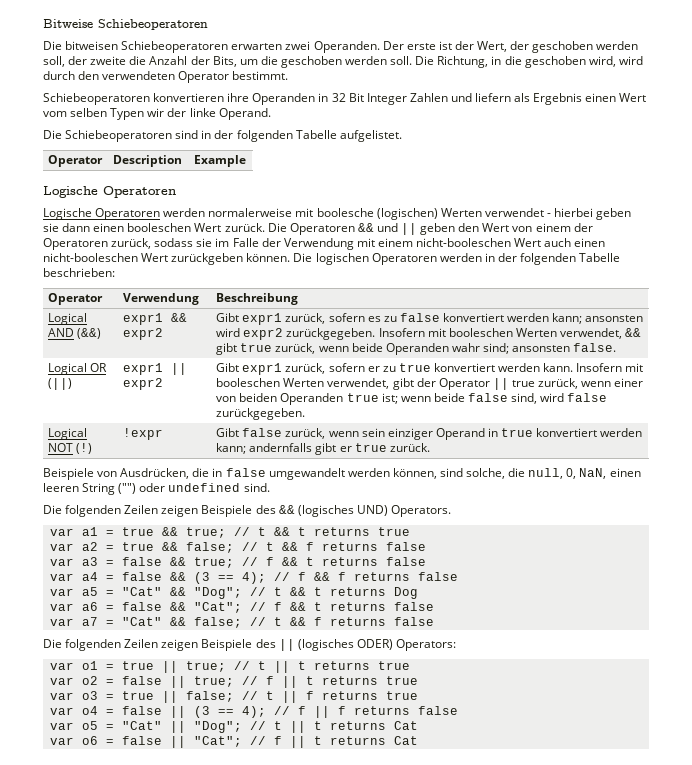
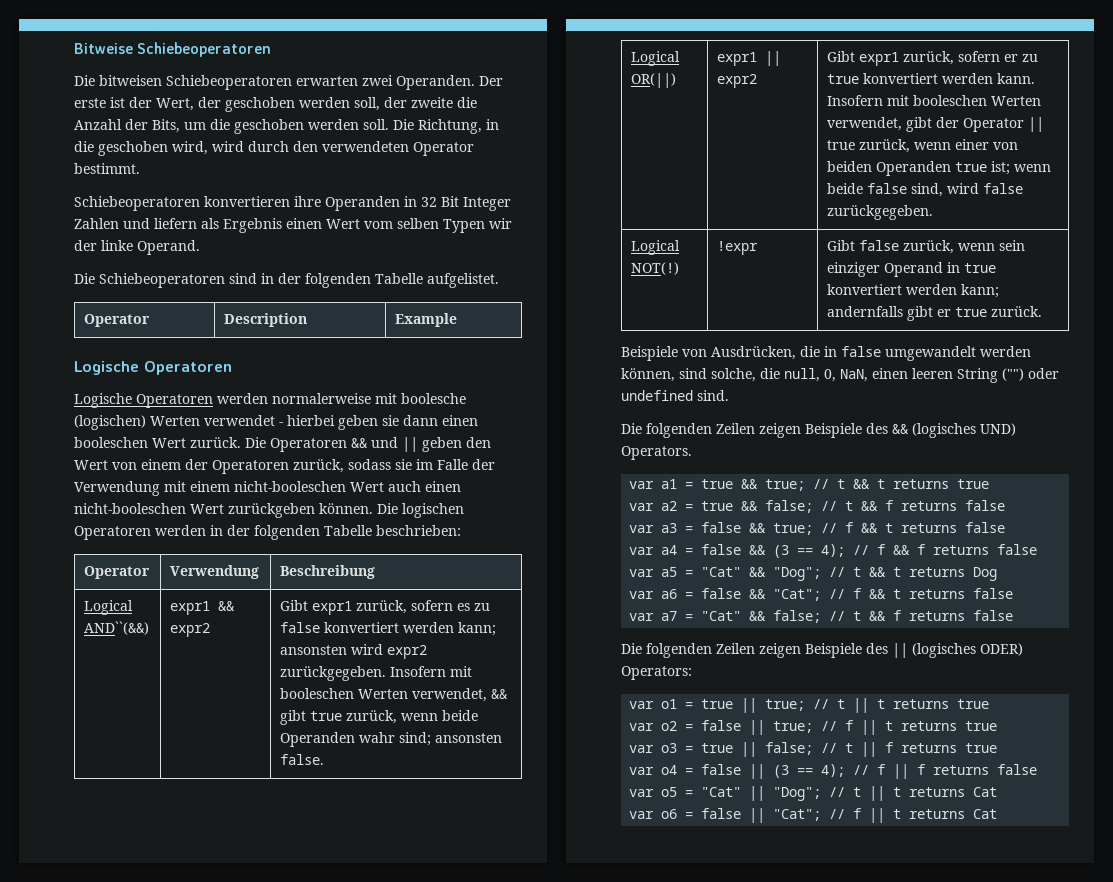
- Logical AND (&&) | expr1 && expr2 | Gibt expr1 zurück, sofern es zu false konvertiert werden kann; ansonsten wird expr2 zurückgegeben. Insofern mit booleschen Werten verwendet, && gibt true zurück, wenn beide Operanden wahr sind; ansonsten false.
+ Logical AND``(&&) | expr1 && expr2 | Gibt expr1 zurück, sofern es zu false konvertiert werden kann; ansonsten wird expr2 zurückgegeben. Insofern mit booleschen Werten verwendet, && gibt true zurück, wenn beide Operanden wahr sind; ansonsten false.
- Logical OR (||)
+ Logical OR(||)
- Logical NOT (!) | !expr | Gibt false zurück, wenn sein einziger Operand in true konvertiert werden kann; andernfalls gibt er true zurück.
+ Logical NOT(!) | !expr | Gibt false zurück, wenn sein einziger Operand in true konvertiert werden kann; andernfalls gibt er true zurück.

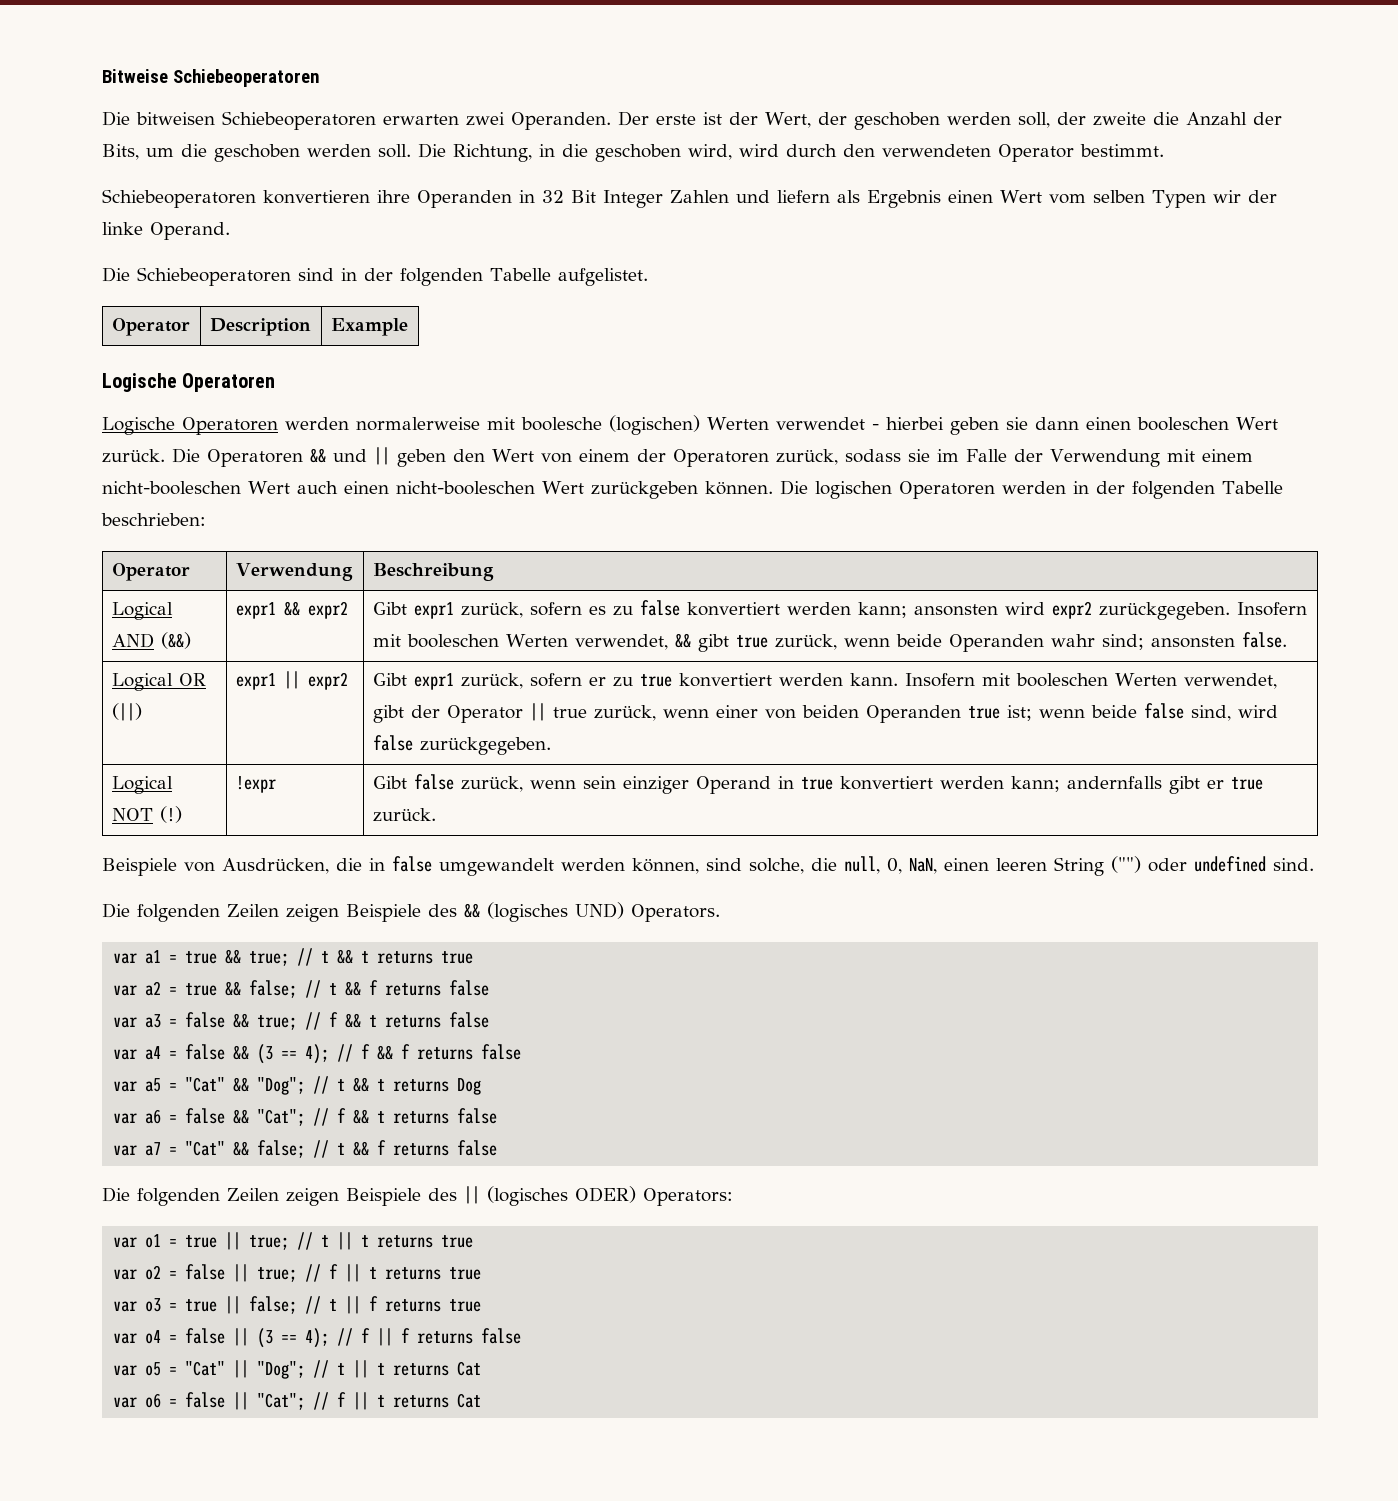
- Logical AND``(&&) | expr1 && expr2 | Gibt expr1 zurück, sofern es zu false konvertiert werden kann; ansonsten wird expr2 zurückgegeben. Insofern mit booleschen Werten verwendet, && gibt true zurück, wenn beide Operanden wahr sind; ansonsten false.
+ Logical AND (&&) | expr1 && expr2 | Gibt expr1 zurück, sofern es zu false konvertiert werden kann; ansonsten wird expr2 zurückgegeben. Insofern mit booleschen Werten verwendet, && gibt true zurück, wenn beide Operanden wahr sind; ansonsten false.
- Logical OR(||)
+ Logical OR (||)
- Logical NOT(!) | !expr | Gibt false zurück, wenn sein einziger Operand in true konvertiert werden kann; andernfalls gibt er true zurück.
+ Logical NOT (!) | !expr | Gibt false zurück, wenn sein einziger Operand in true konvertiert werden kann; andernfalls gibt er true zurück.

